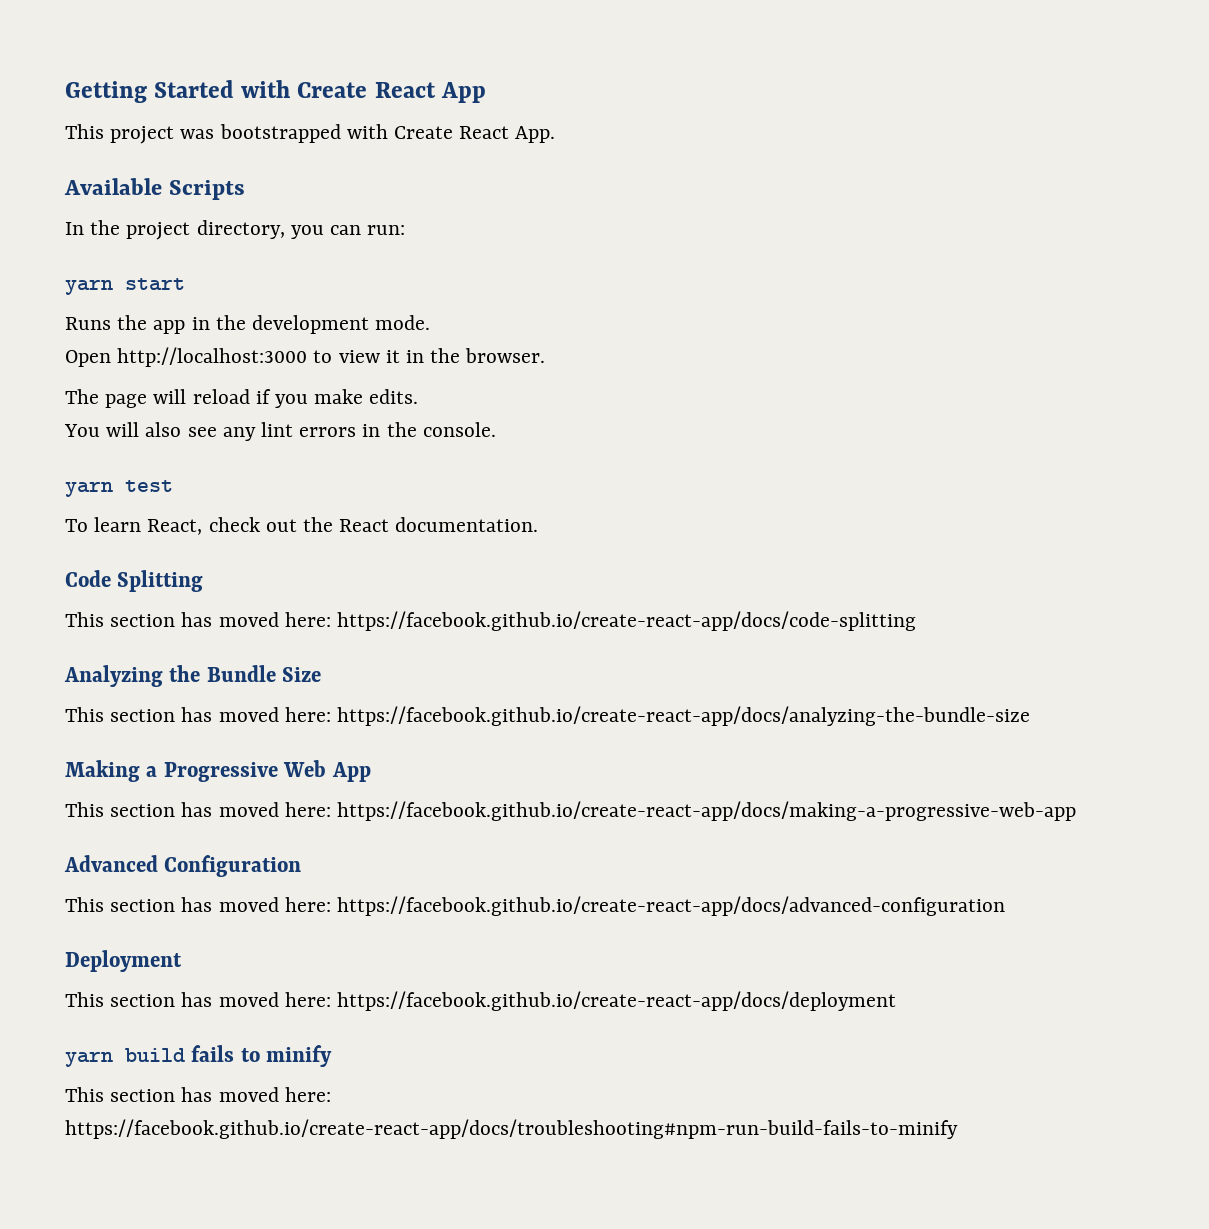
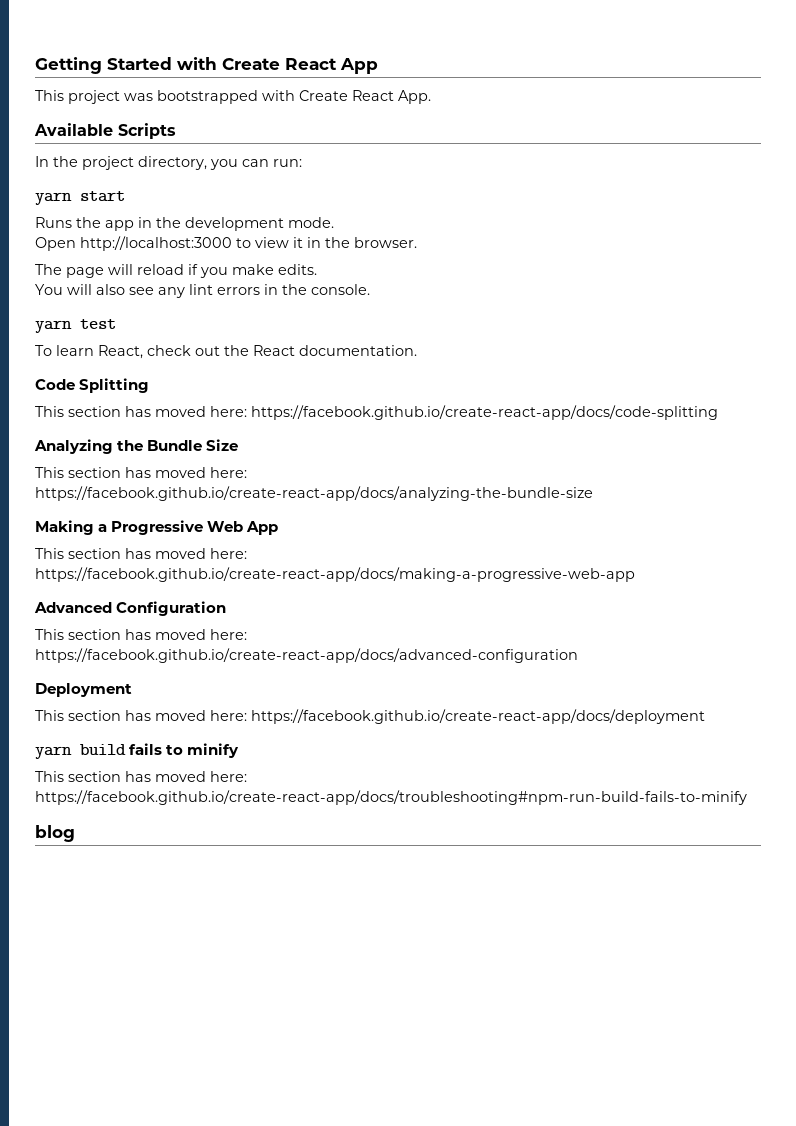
+ blog

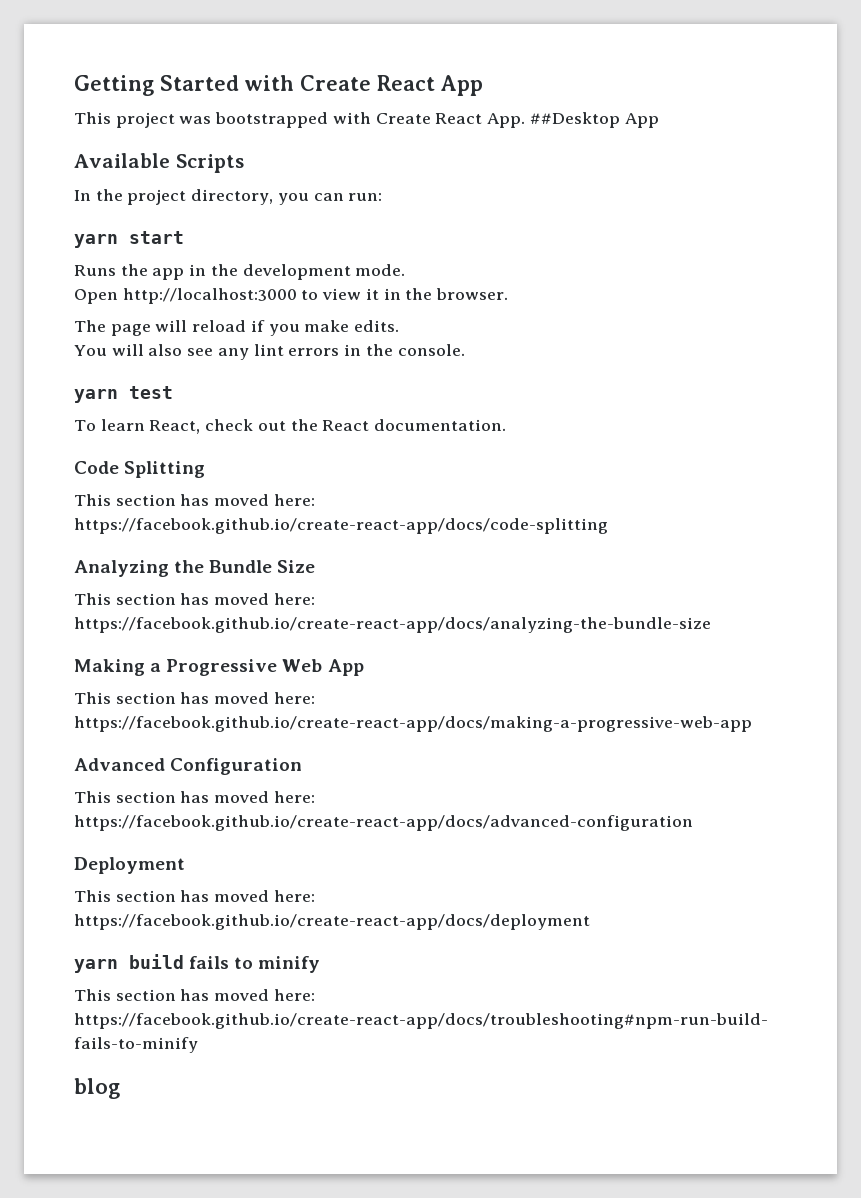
- This project was bootstrapped with Create React App.
+ This project was bootstrapped with Create React App. ##Desktop App

